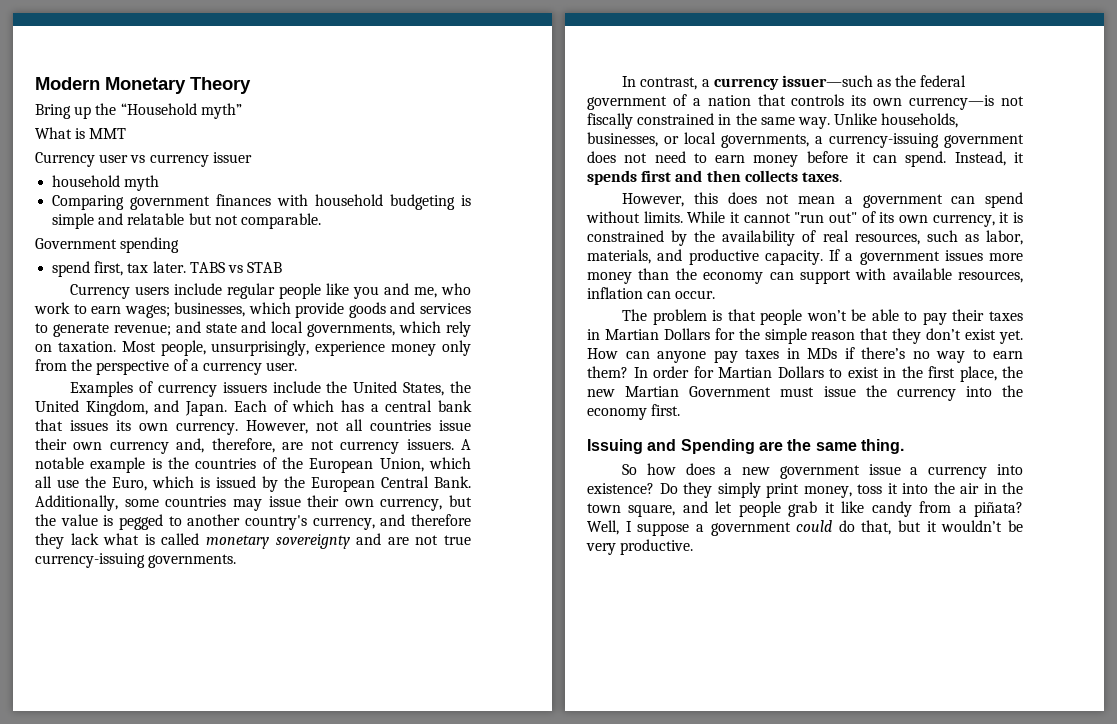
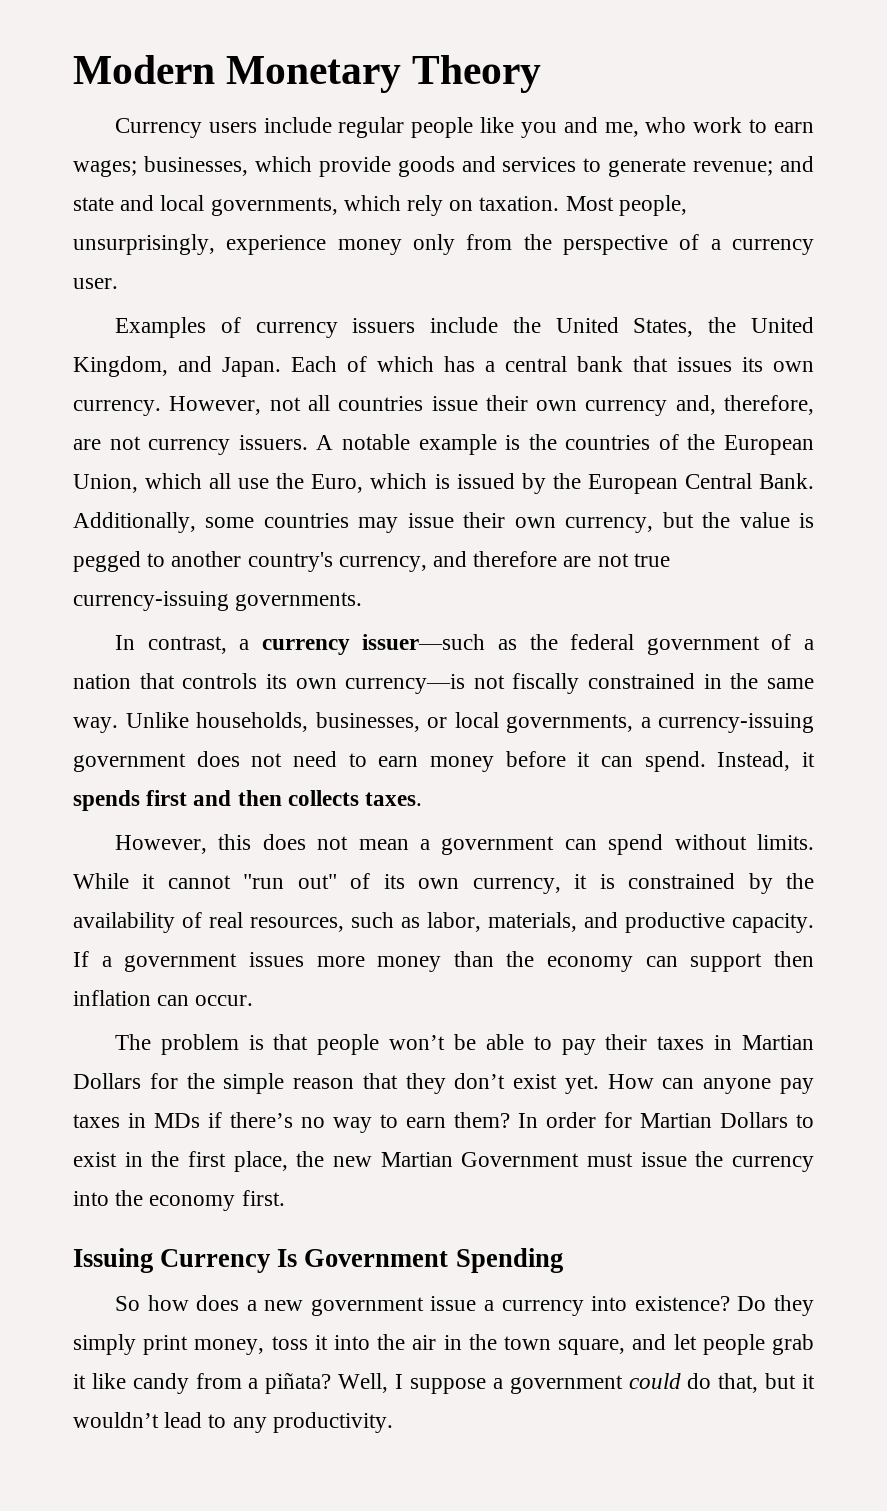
- Bring up the “Household myth”
- What is MMT
- Currency user vs currency issuer
- household myth
- Comparing government finances with household budgeting is simple and relatable but not comparable.
- Government spending
- spend first, tax later. TABS vs STAB
- Additionally, some countries may issue their own currency, but the value is pegged to another country's currency, and therefore they lack what is called monetary sovereignty and are not true currency-issuing governments.
+ Additionally, some countries may issue their own currency, but the value is pegged to another country's currency, and therefore are not true currency-issuing governments.
- If a government issues more money than the economy can support with available resources, inflation can occur.
+ If a government issues more money than the economy can support then inflation can occur.
- Issuing and Spending are the same thing.
+ Issuing Currency Is Government Spending
- Well, I suppose a government could do that, but it wouldn’t be very productive.
+ Well, I suppose a government could do that, but it wouldn’t lead to any productivity.

